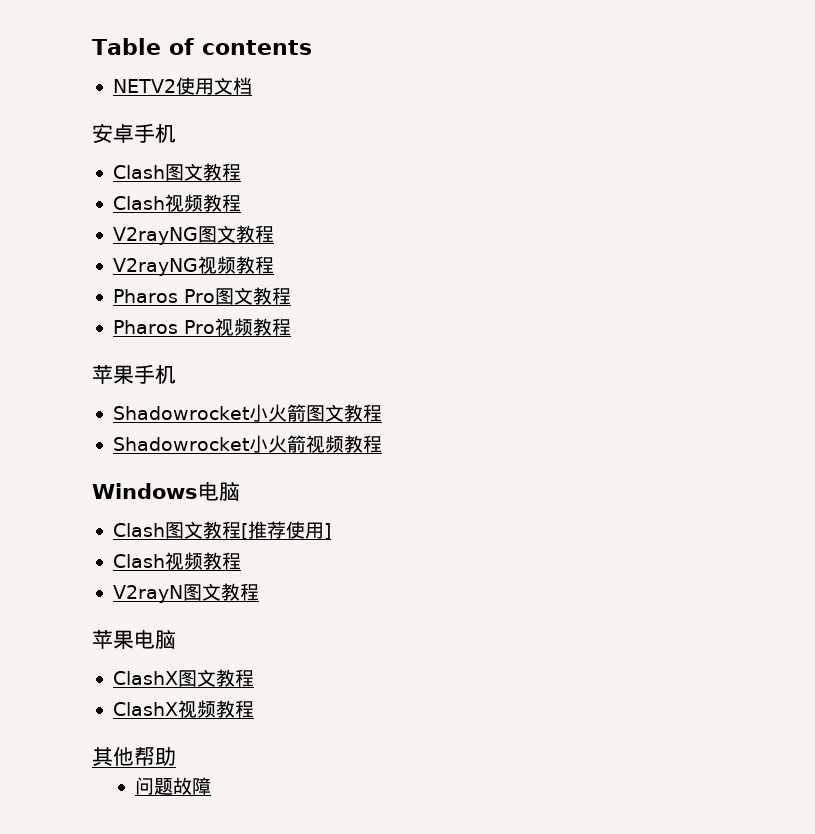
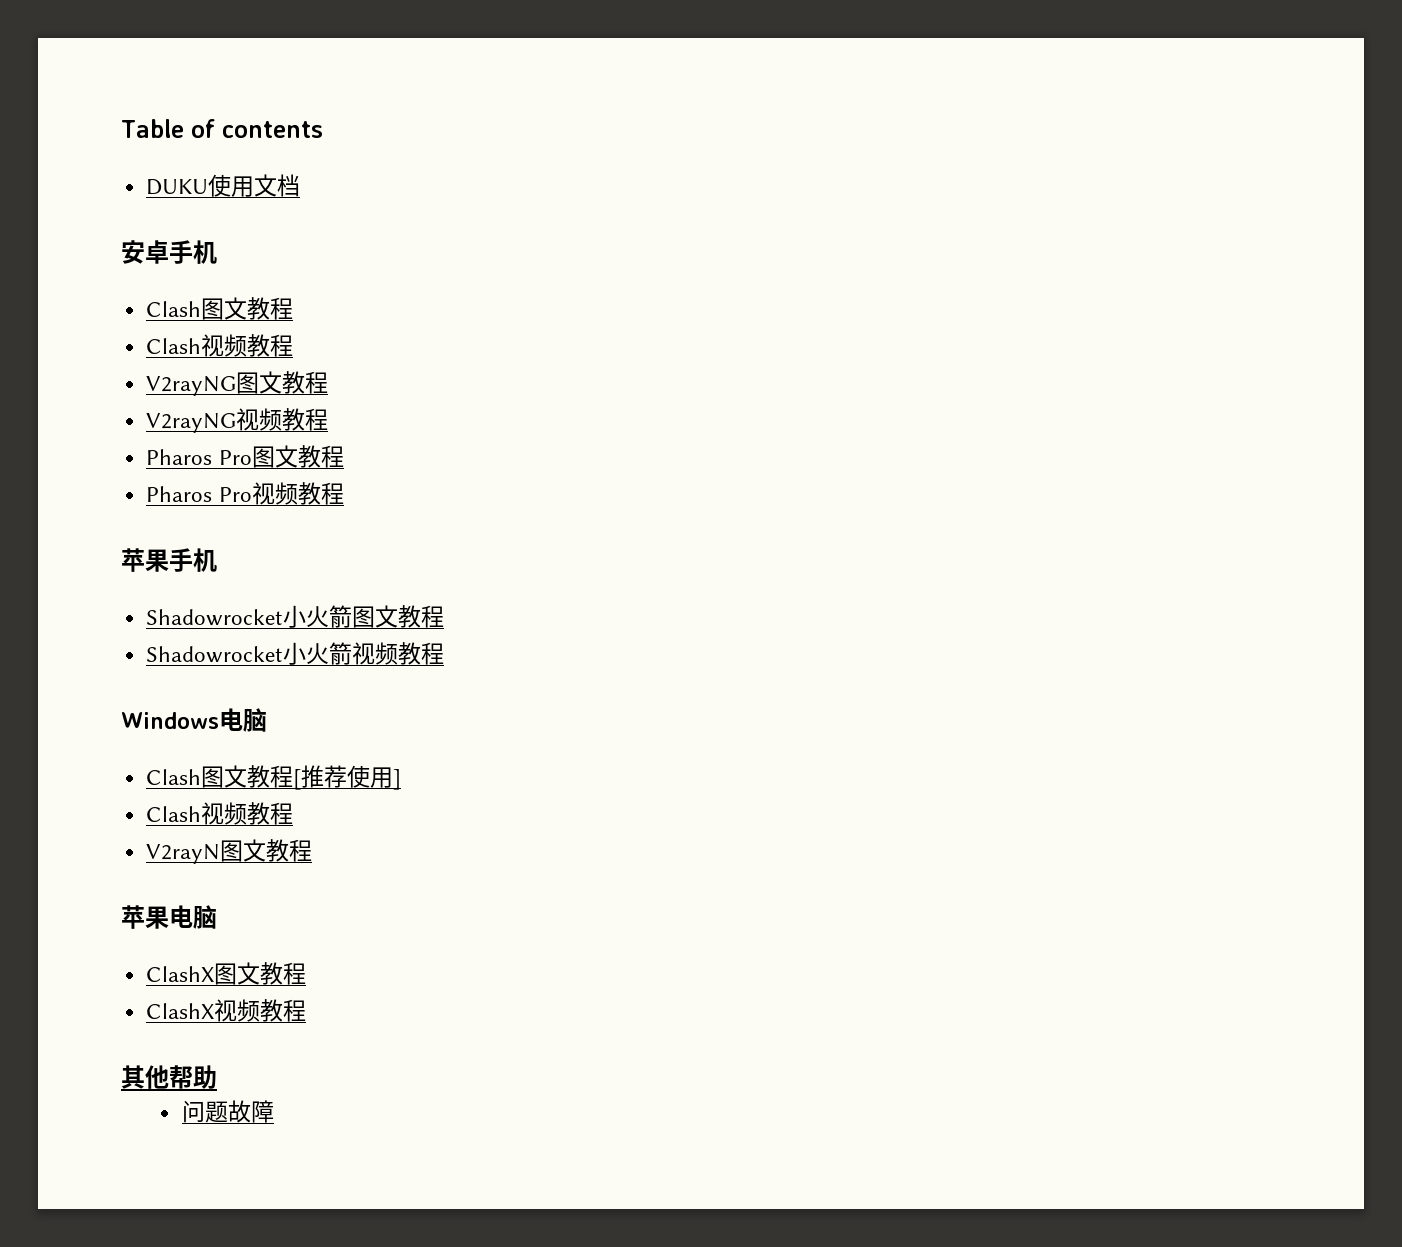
- NETV2使用文档
+ DUKU使用文档

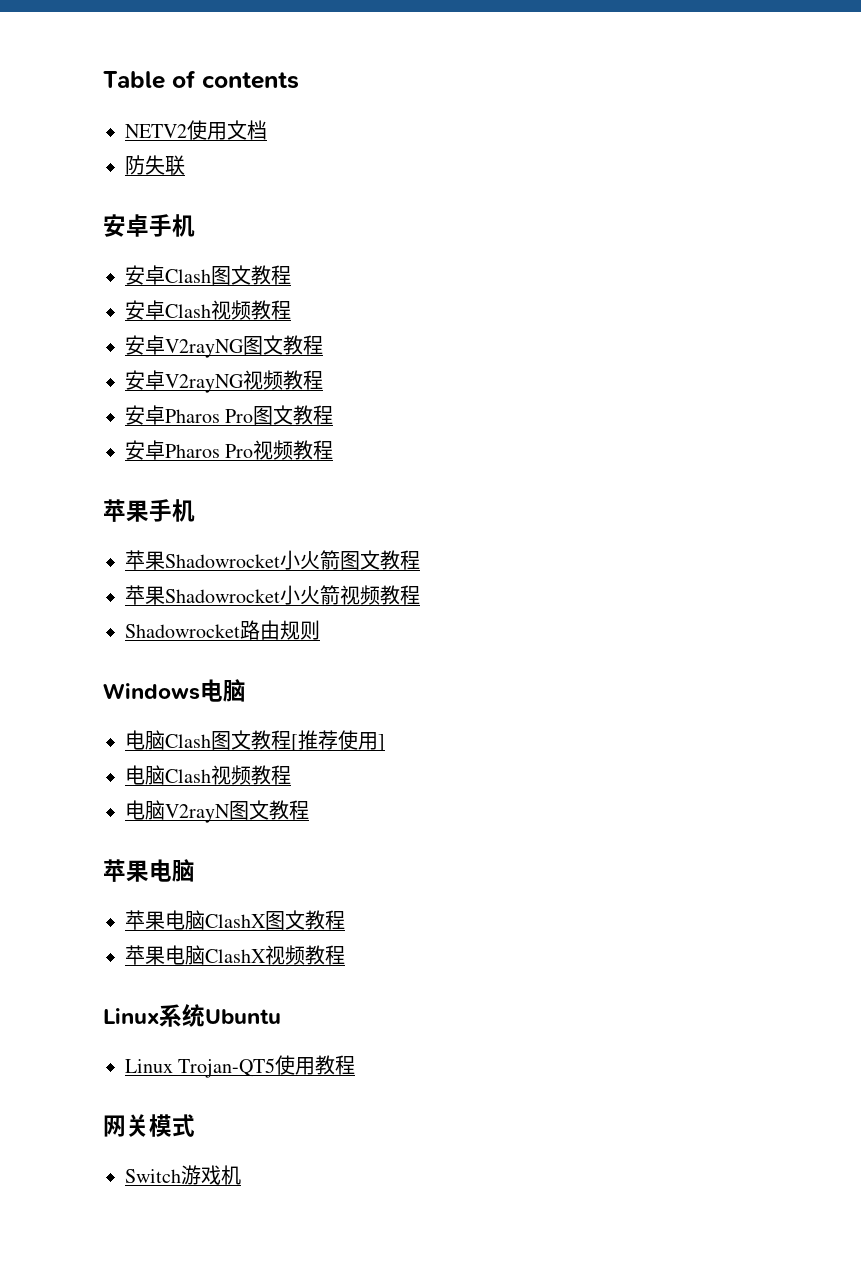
- DUKU使用文档
+ NETV2使用文档
+ 防失联
  安卓手机
- Clash图文教程
- Clash视频教程
- V2rayNG图文教程
+ 安卓Clash图文教程
+ 安卓Clash视频教程
+ 安卓V2rayNG图文教程
- V2rayNG视频教程
+ 安卓V2rayNG视频教程
- Pharos Pro图文教程
+ 安卓Pharos Pro图文教程
- Pharos Pro视频教程
+ 安卓Pharos Pro视频教程
- Shadowrocket小火箭图文教程
+ 苹果Shadowrocket小火箭图文教程
- Shadowrocket小火箭视频教程
+ 苹果Shadowrocket小火箭视频教程
+ Shadowrocket路由规则
- Clash图文教程[推荐使用]
- Clash视频教程
- V2rayN图文教程
+ 电脑Clash图文教程[推荐使用]
+ 电脑Clash视频教程
+ 电脑V2rayN图文教程
- ClashX图文教程
+ 苹果电脑ClashX图文教程
- ClashX视频教程
+ 苹果电脑ClashX视频教程
- 其他帮助
- 问题故障
+ Linux系统Ubuntu
+ Linux Trojan-QT5使用教程
+ 网关模式
+ Switch游戏机

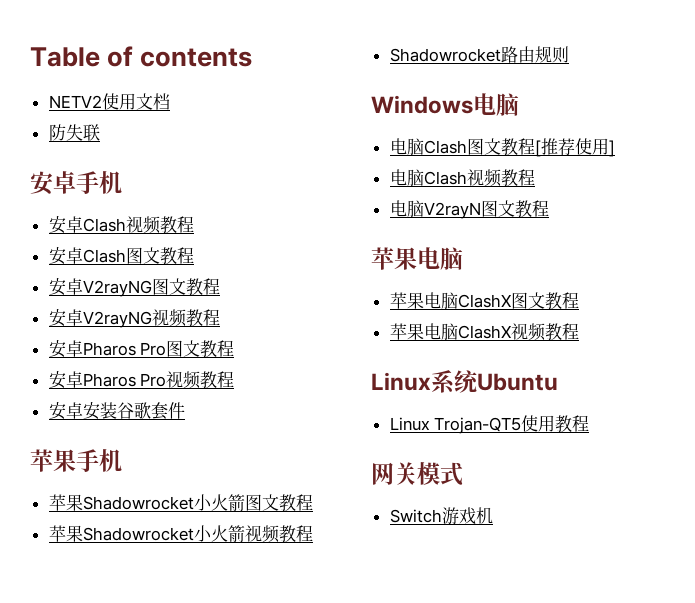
- 安卓Clash图文教程
+ 安卓Clash视频教程
- 安卓Clash视频教程
+ 安卓Clash图文教程
+ 安卓安装谷歌套件

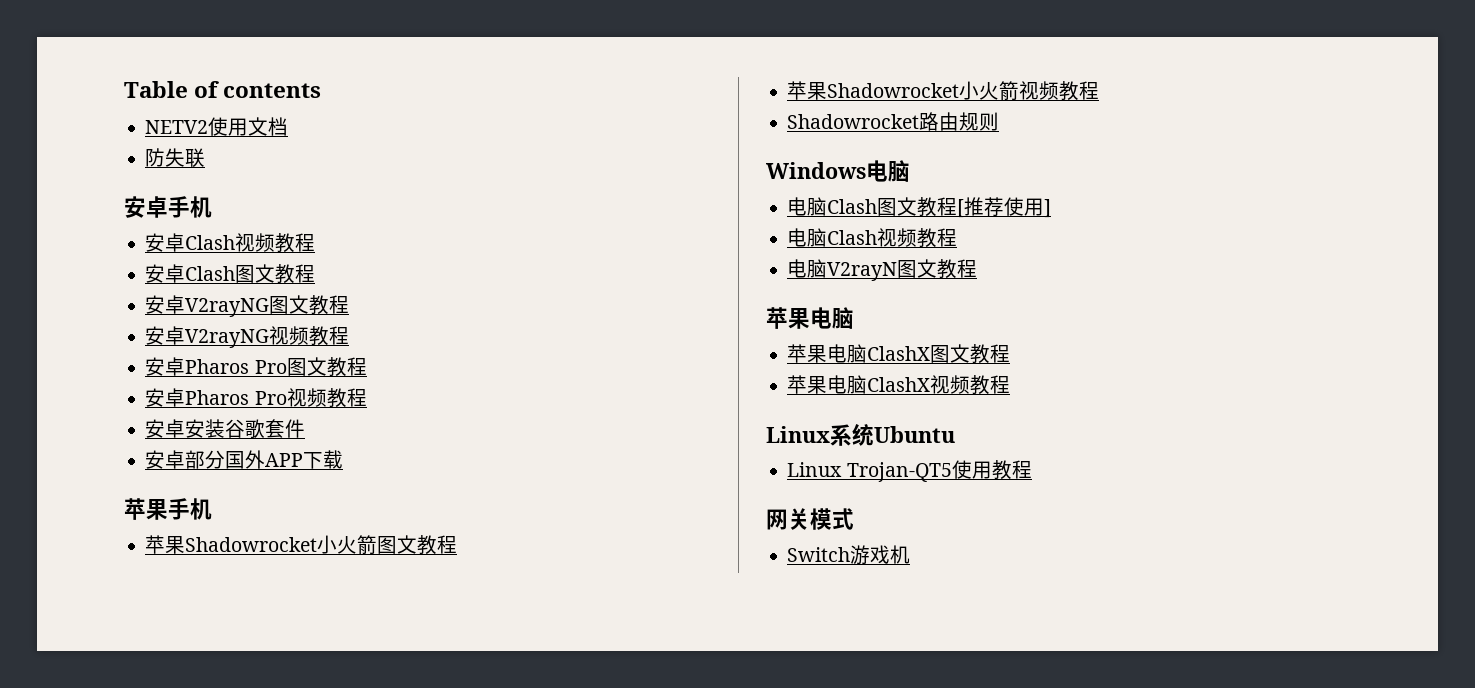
+ 安卓部分国外APP下载

